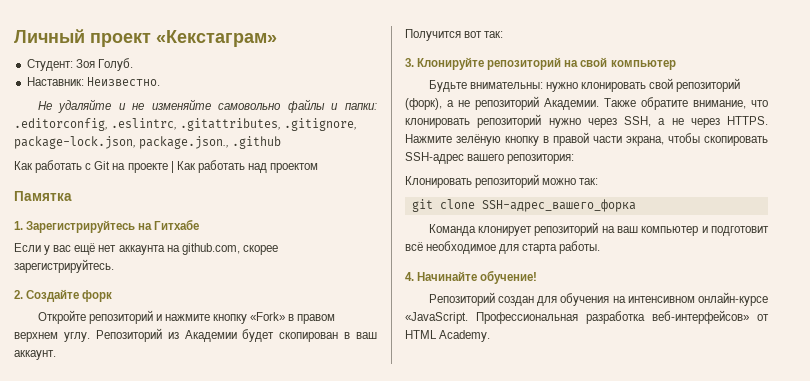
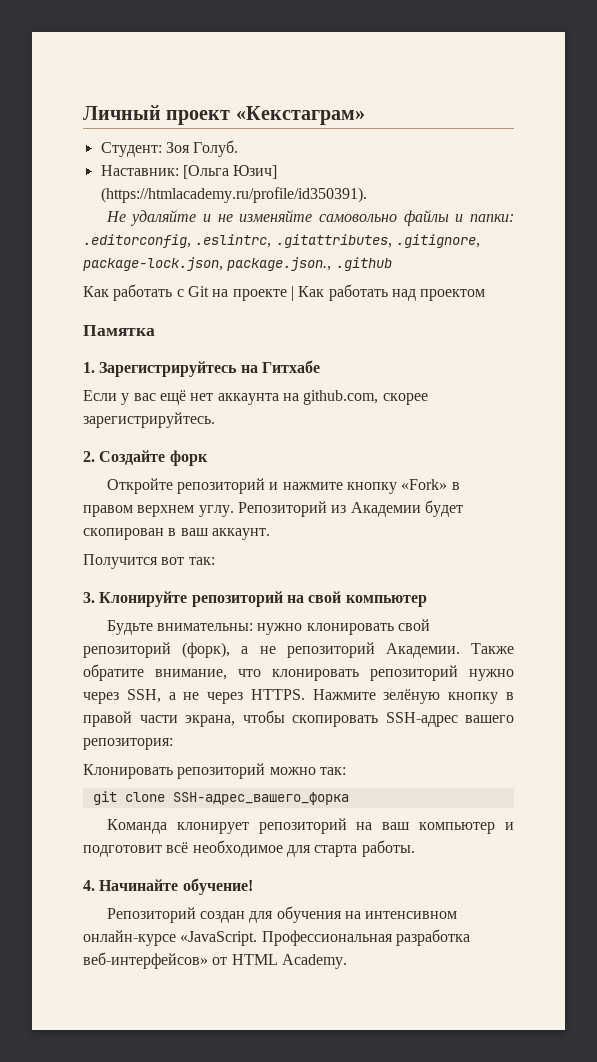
- Наставник: Неизвестно.
+ Наставник: [Ольга Юзич] (https://htmlacademy.ru/profile/id350391).

